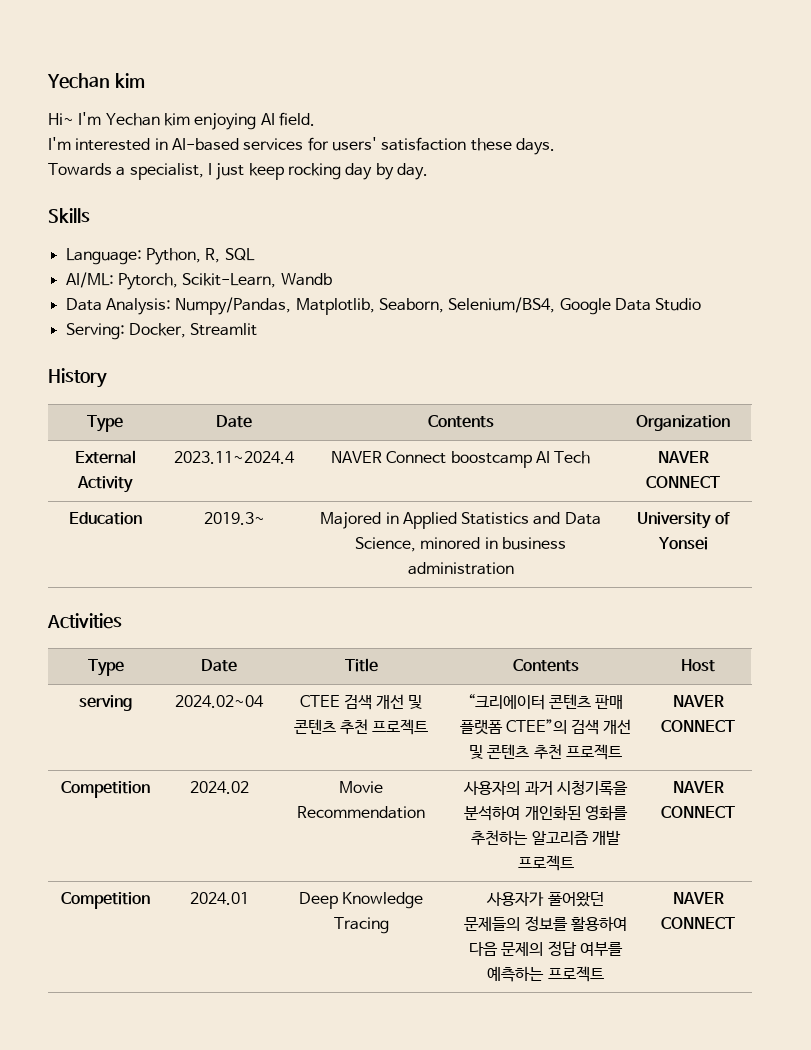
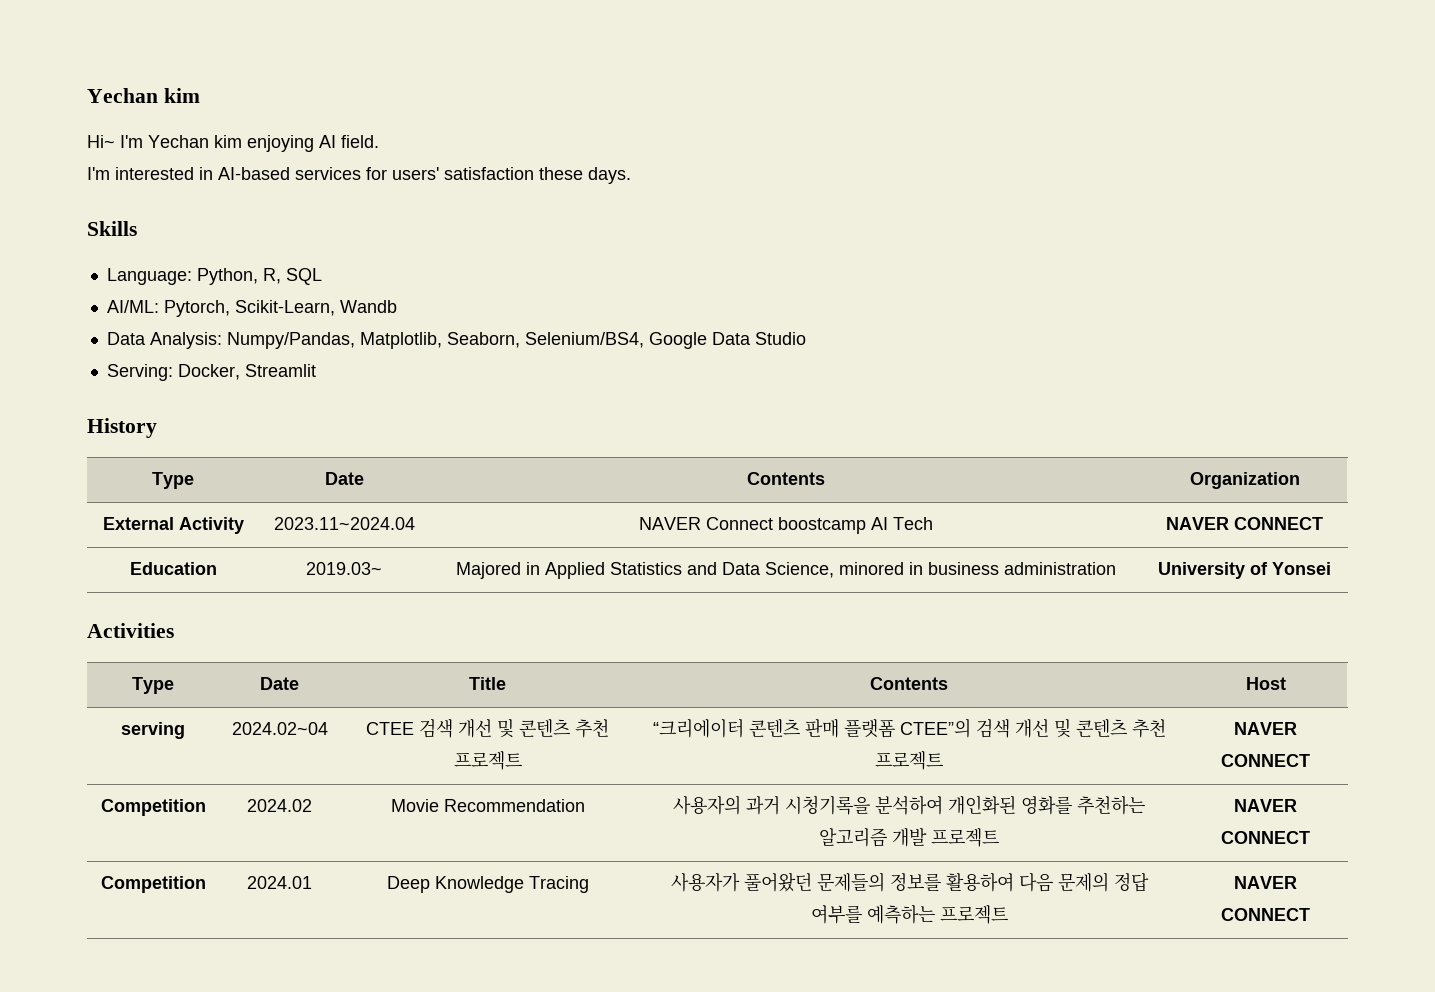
- Towards a specialist, I just keep rocking day by day.
- External Activity | 2023.11~2024.4 | NAVER Connect boostcamp AI Tech | NAVER CONNECT
+ External Activity | 2023.11~2024.04 | NAVER Connect boostcamp AI Tech | NAVER CONNECT
- Education | 2019.3~ | Majored in Applied Statistics and Data Science, minored in business administration | University of Yonsei
+ Education | 2019.03~ | Majored in Applied Statistics and Data Science, minored in business administration | University of Yonsei

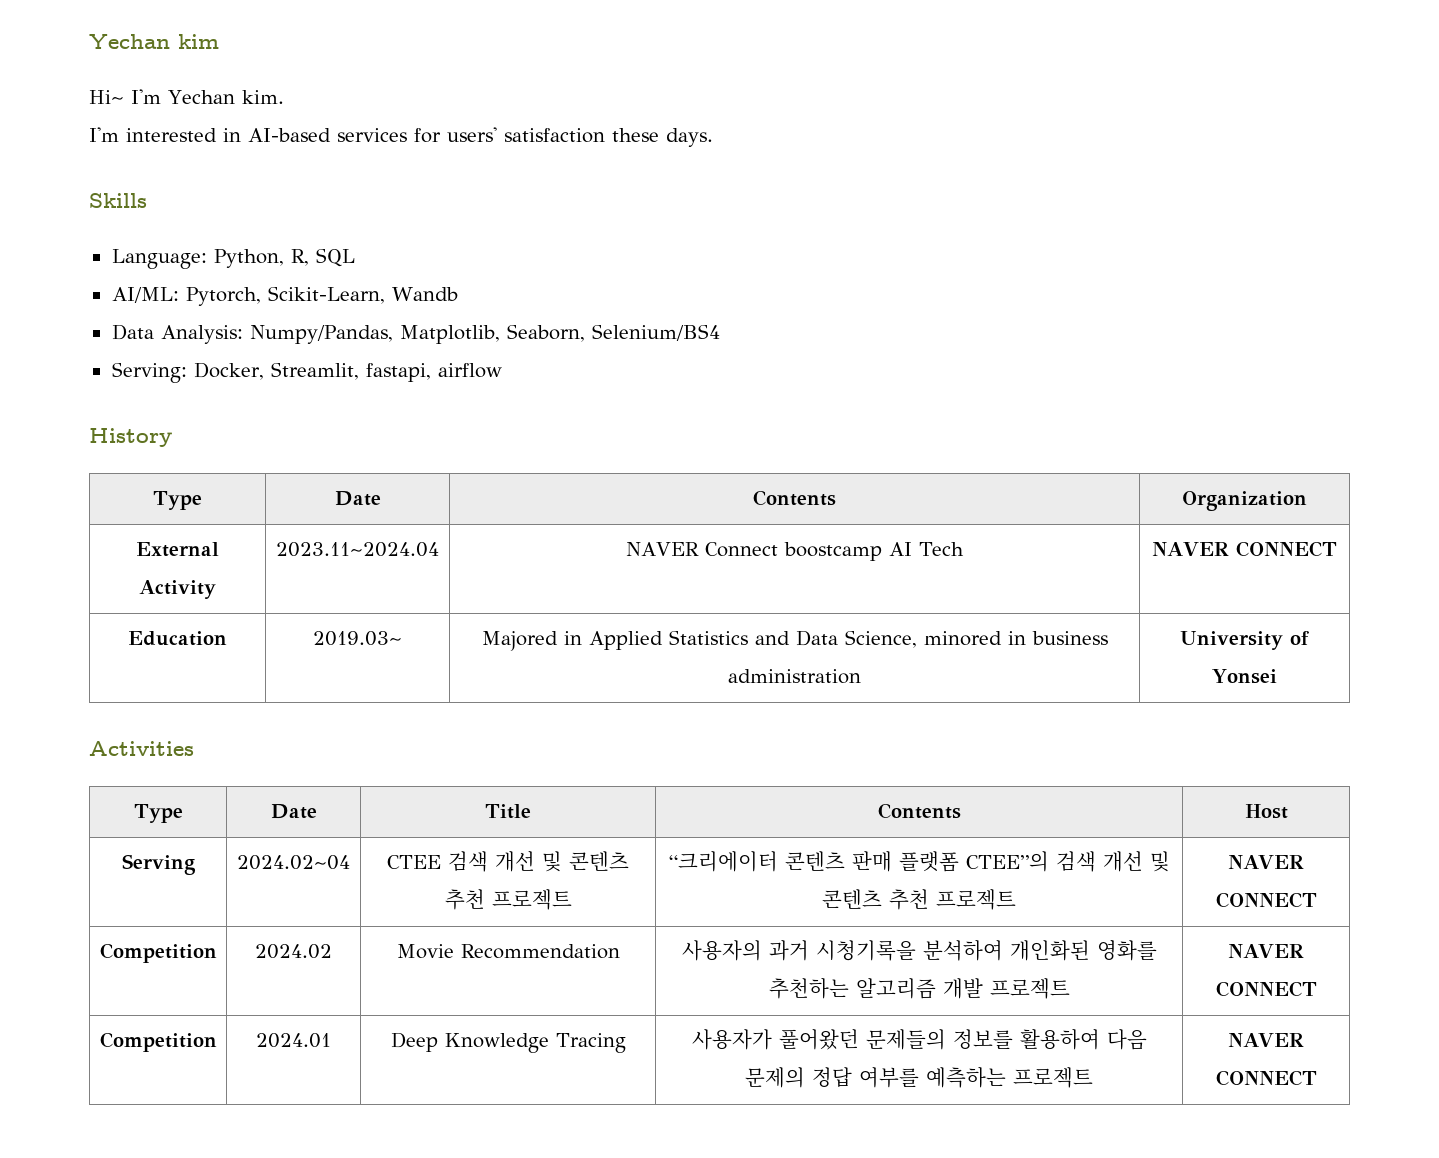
- Hi~ I'm Yechan kim enjoying AI field.
+ Hi~ I'm Yechan kim.
- Data Analysis: Numpy/Pandas, Matplotlib, Seaborn, Selenium/BS4, Google Data Studio
+ Data Analysis: Numpy/Pandas, Matplotlib, Seaborn, Selenium/BS4
- Serving: Docker, Streamlit
+ Serving: Docker, Streamlit, fastapi, airflow
- serving | 2024.02~04 | CTEE 검색 개선 및 콘텐츠 추천 프로젝트 | “크리에이터 콘텐츠 판매 플랫폼 CTEE”의 검색 개선 및 콘텐츠 추천 프로젝트 | NAVER CONNECT
+ Serving | 2024.02~04 | CTEE 검색 개선 및 콘텐츠 추천 프로젝트 | “크리에이터 콘텐츠 판매 플랫폼 CTEE”의 검색 개선 및 콘텐츠 추천 프로젝트 | NAVER CONNECT

